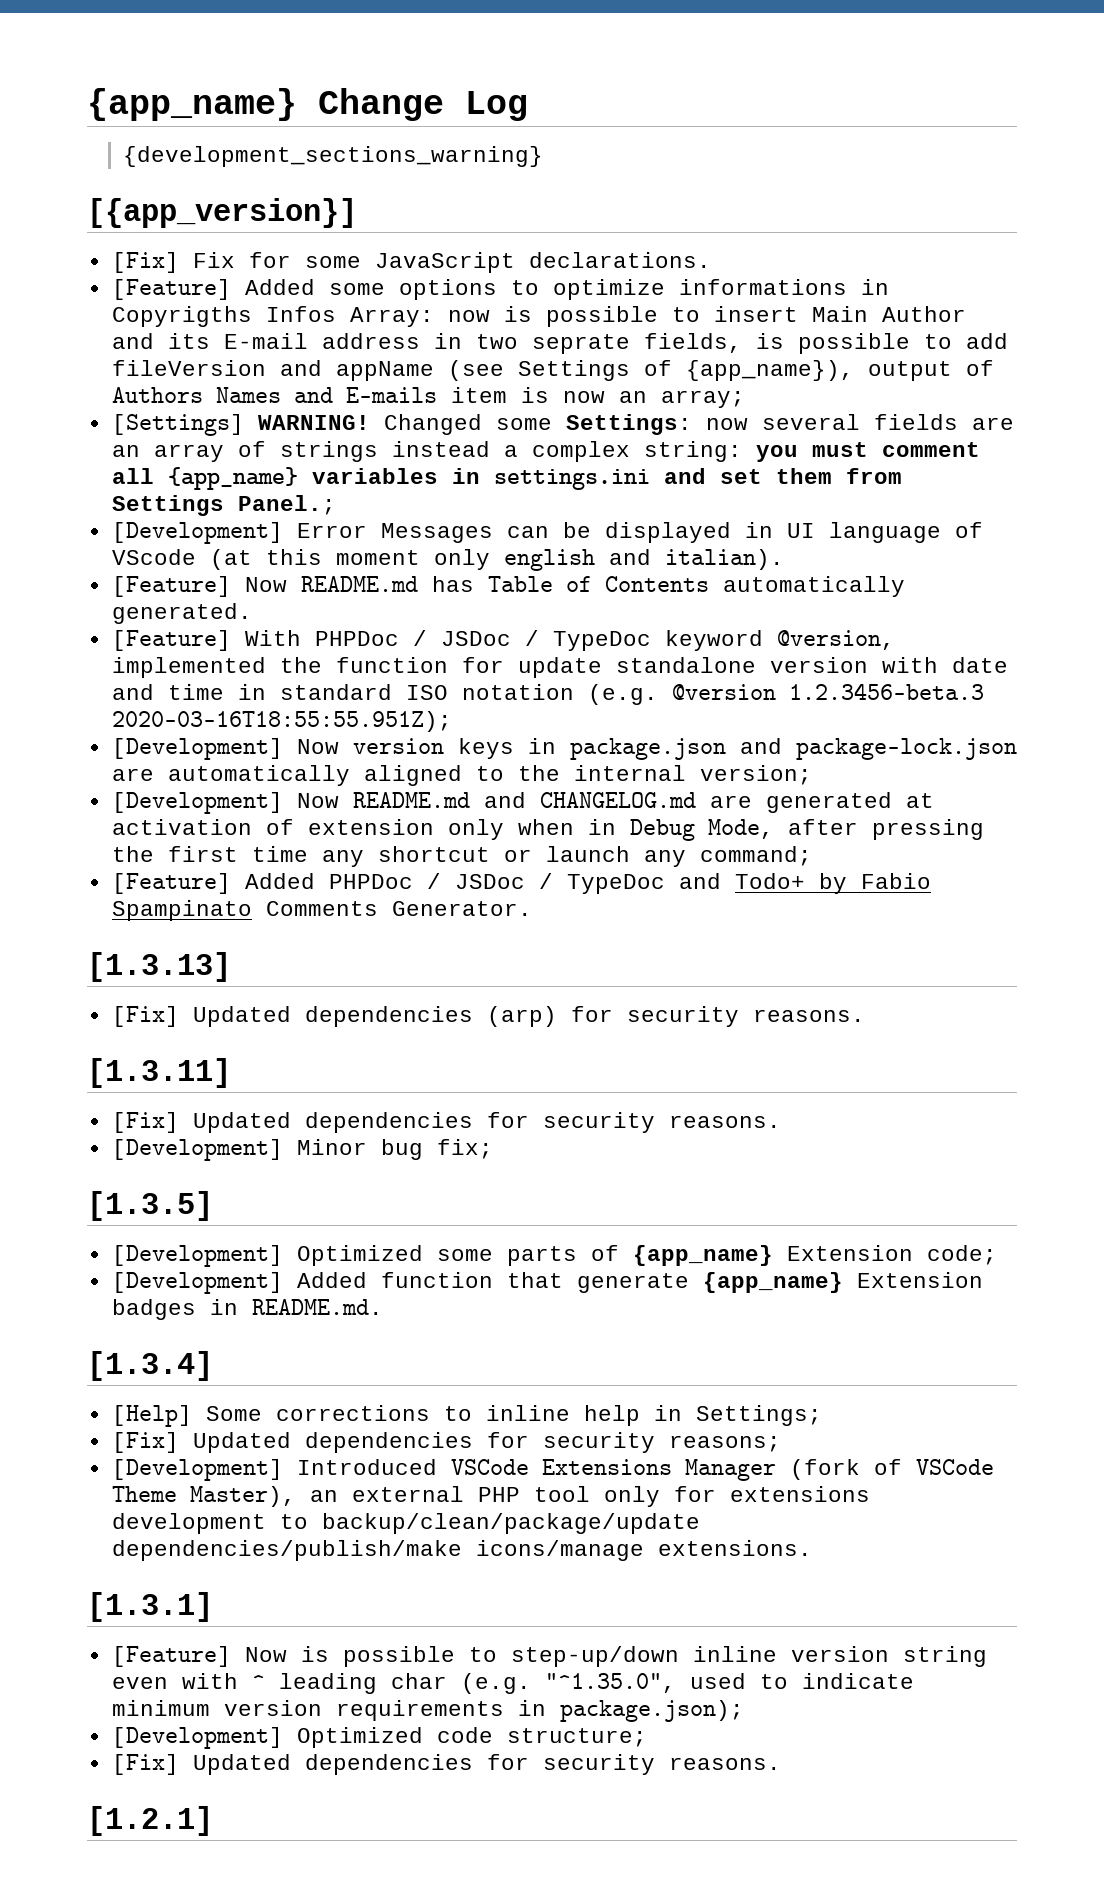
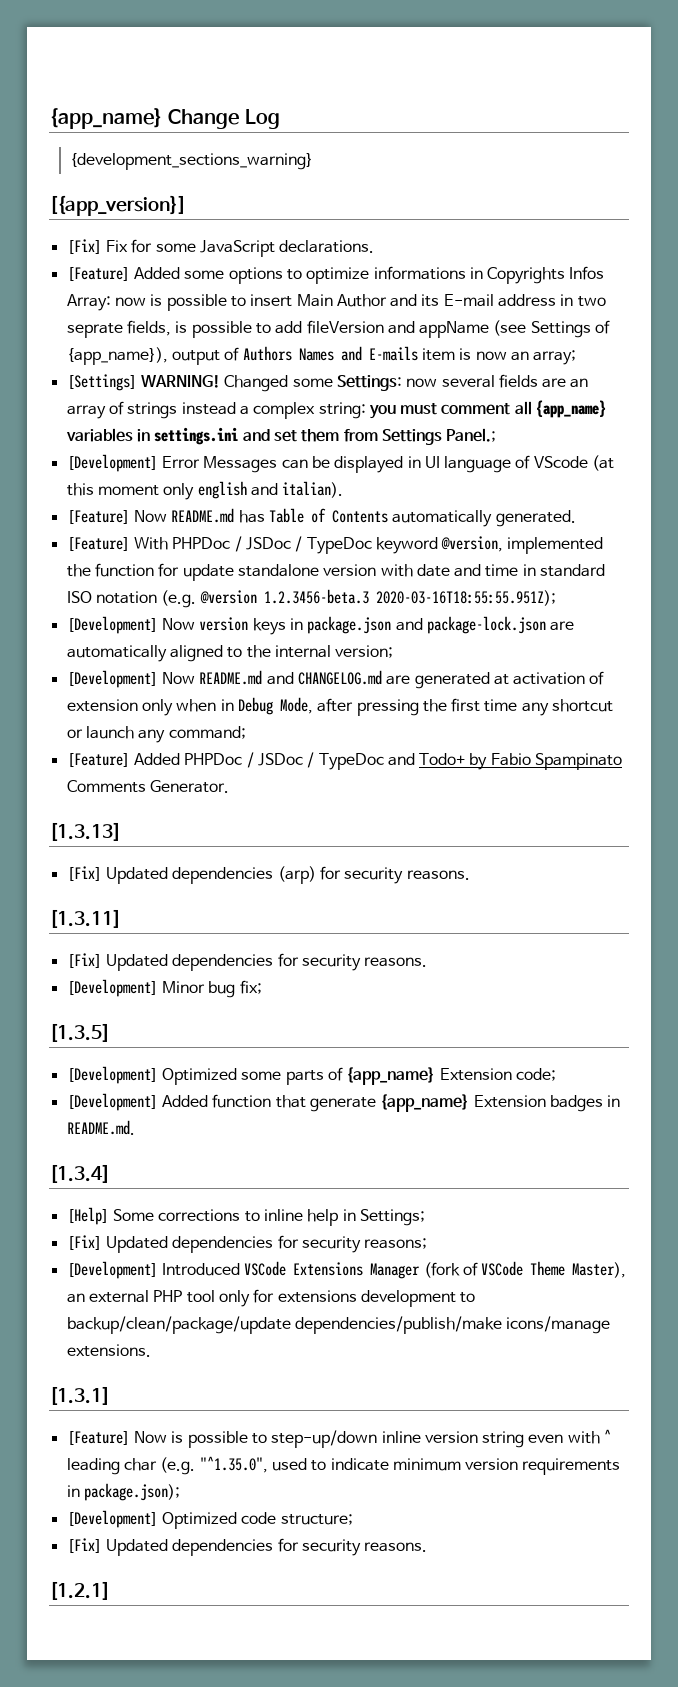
- [Feature] Added some options to optimize informations in Copyrigths Infos Array: now is possible to insert Main Author and its E-mail address in two seprate fields, is possible to add fileVersion and appName (see Settings of {app_name}), output of Authors Names and E-mails item is now an array;
+ [Feature] Added some options to optimize informations in Copyrights Infos Array: now is possible to insert Main Author and its E-mail address in two seprate fields, is possible to add fileVersion and appName (see Settings of {app_name}), output of Authors Names and E-mails item is now an array;

